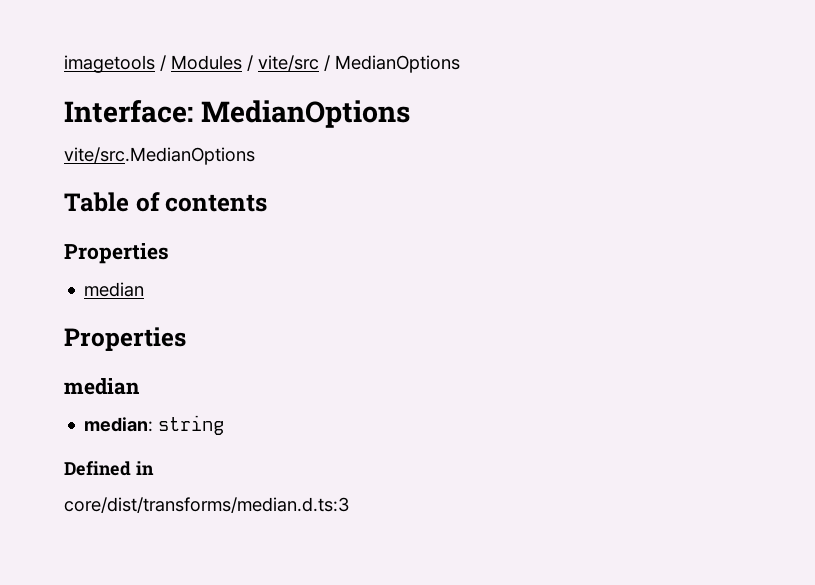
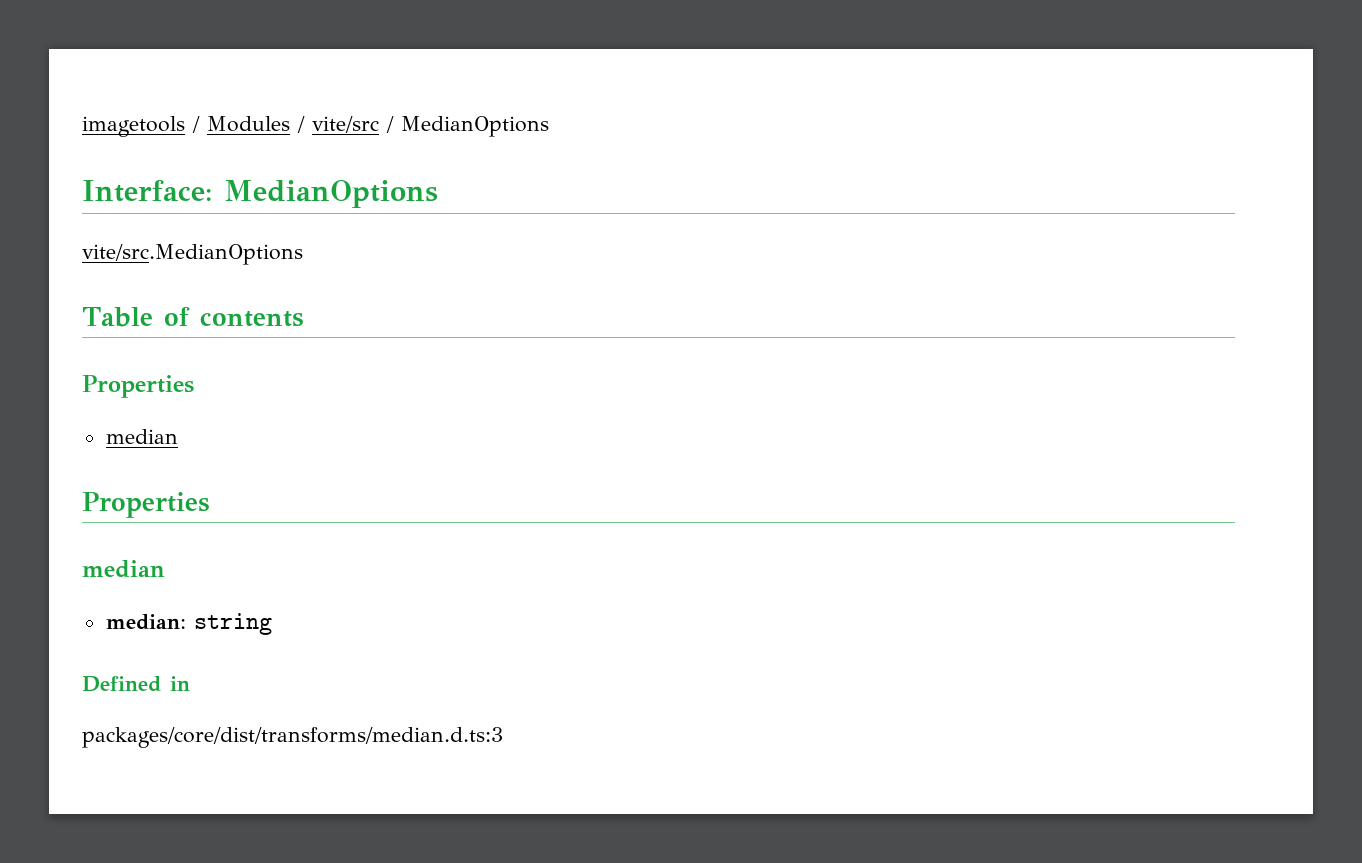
- core/dist/transforms/median.d.ts:3
+ packages/core/dist/transforms/median.d.ts:3

